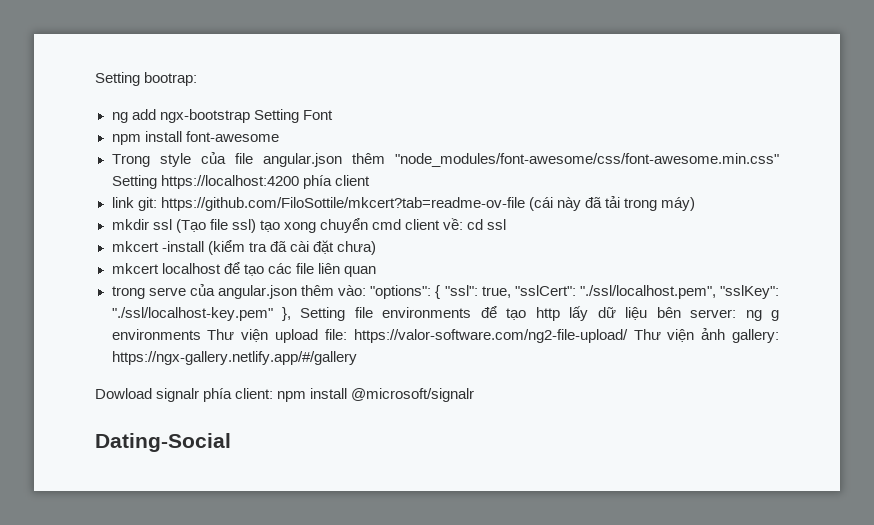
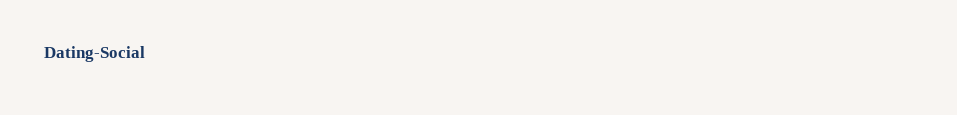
- Setting bootrap:
- ng add ngx-bootstrap Setting Font
- npm install font-awesome
- Trong style của file angular.json thêm "node_modules/font-awesome/css/font-awesome.min.css" Setting https://localhost:4200 phía client
- link git: https://github.com/FiloSottile/mkcert?tab=readme-ov-file (cái này đã tải trong máy)
- mkdir ssl (Tạo file ssl) tạo xong chuyển cmd client về: cd ssl
- mkcert -install (kiểm tra đã cài đặt chưa)
- mkcert localhost để tạo các file liên quan
- trong serve của angular.json thêm vào: "options": { "ssl": true, "sslCert": "./ssl/localhost.pem", "sslKey": "./ssl/localhost-key.pem" }, Setting file environments để tạo http lấy dữ liệu bên server: ng g environments Thư viện upload file: https://valor-software.com/ng2-file-upload/ Thư viện ảnh gallery: https://ngx-gallery.netlify.app/#/gallery
- Dowload signalr phía client: npm install @microsoft/signalr

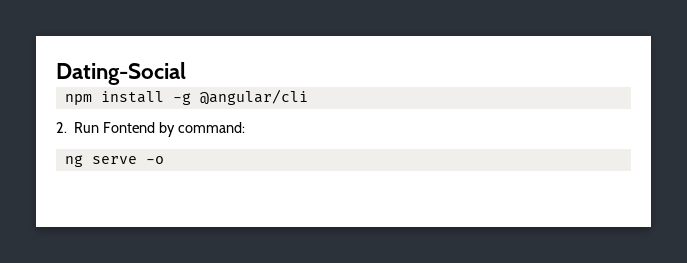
+ npm install -g @angular/cli
+ 2. Run Fontend by command:
+ ng serve -o

